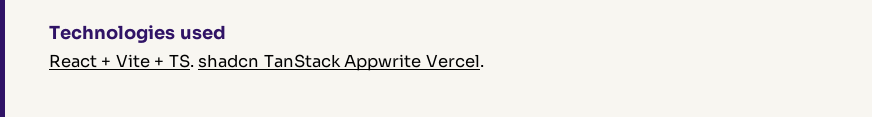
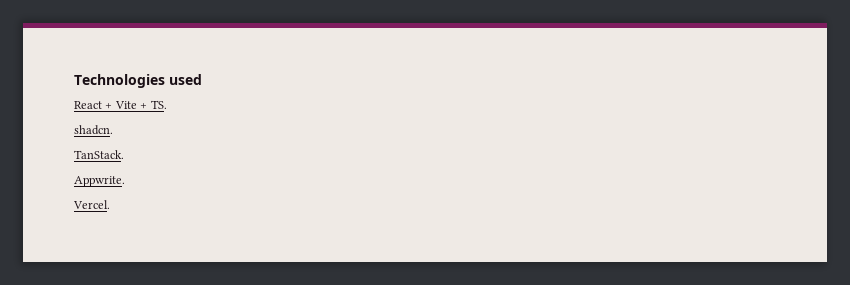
- React + Vite + TS. shadcn TanStack Appwrite Vercel.
+ React + Vite + TS.
+ shadcn.
+ TanStack.
+ Appwrite.
+ Vercel.

